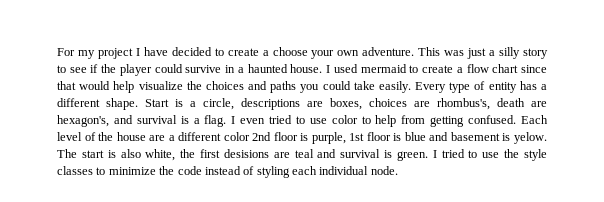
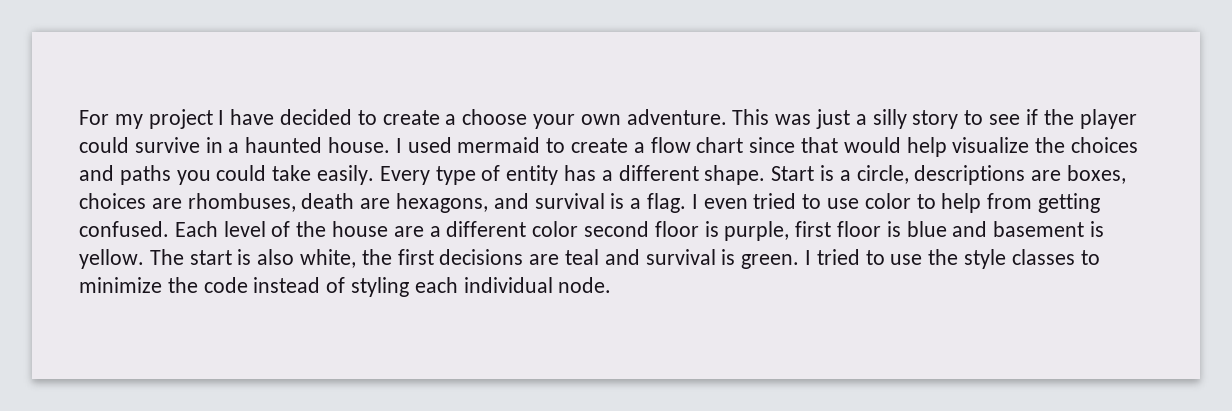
- Start is a circle, descriptions are boxes, choices are rhombus's, death are hexagon's, and survival is a flag.
+ Start is a circle, descriptions are boxes, choices are rhombuses, death are hexagons, and survival is a flag.
- Each level of the house are a different color 2nd floor is purple, 1st floor is blue and basement is yelow.
+ Each level of the house are a different color second floor is purple, first floor is blue and basement is yellow.
- The start is also white, the first desisions are teal and survival is green.
+ The start is also white, the first decisions are teal and survival is green.

